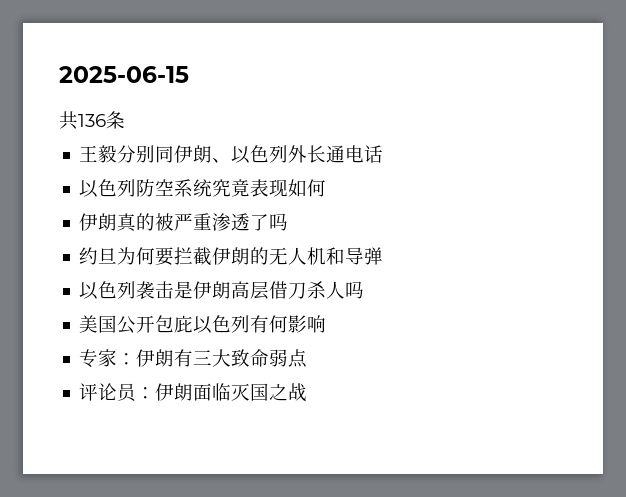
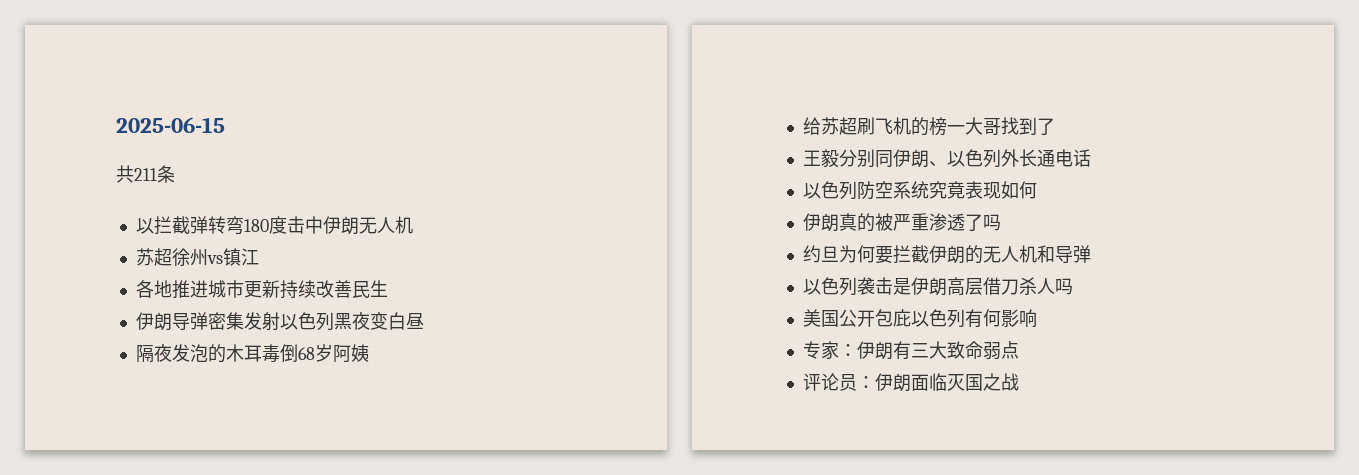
- 共136条
+ 共211条
+ 以拦截弹转弯180度击中伊朗无人机
+ 苏超徐州vs镇江
+ 各地推进城市更新持续改善民生
+ 伊朗导弹密集发射以色列黑夜变白昼
+ 隔夜发泡的木耳毒倒68岁阿姨
+ 给苏超刷飞机的榜一大哥找到了

